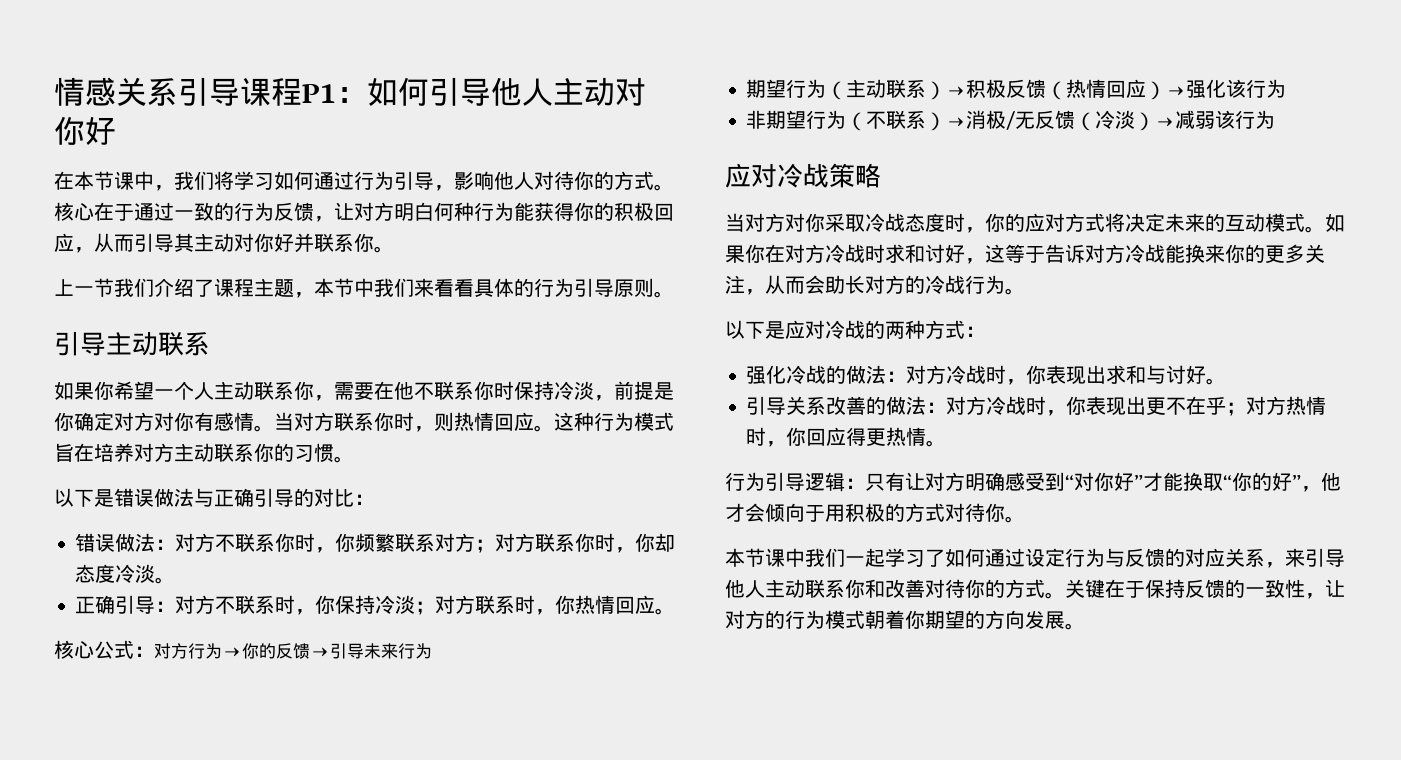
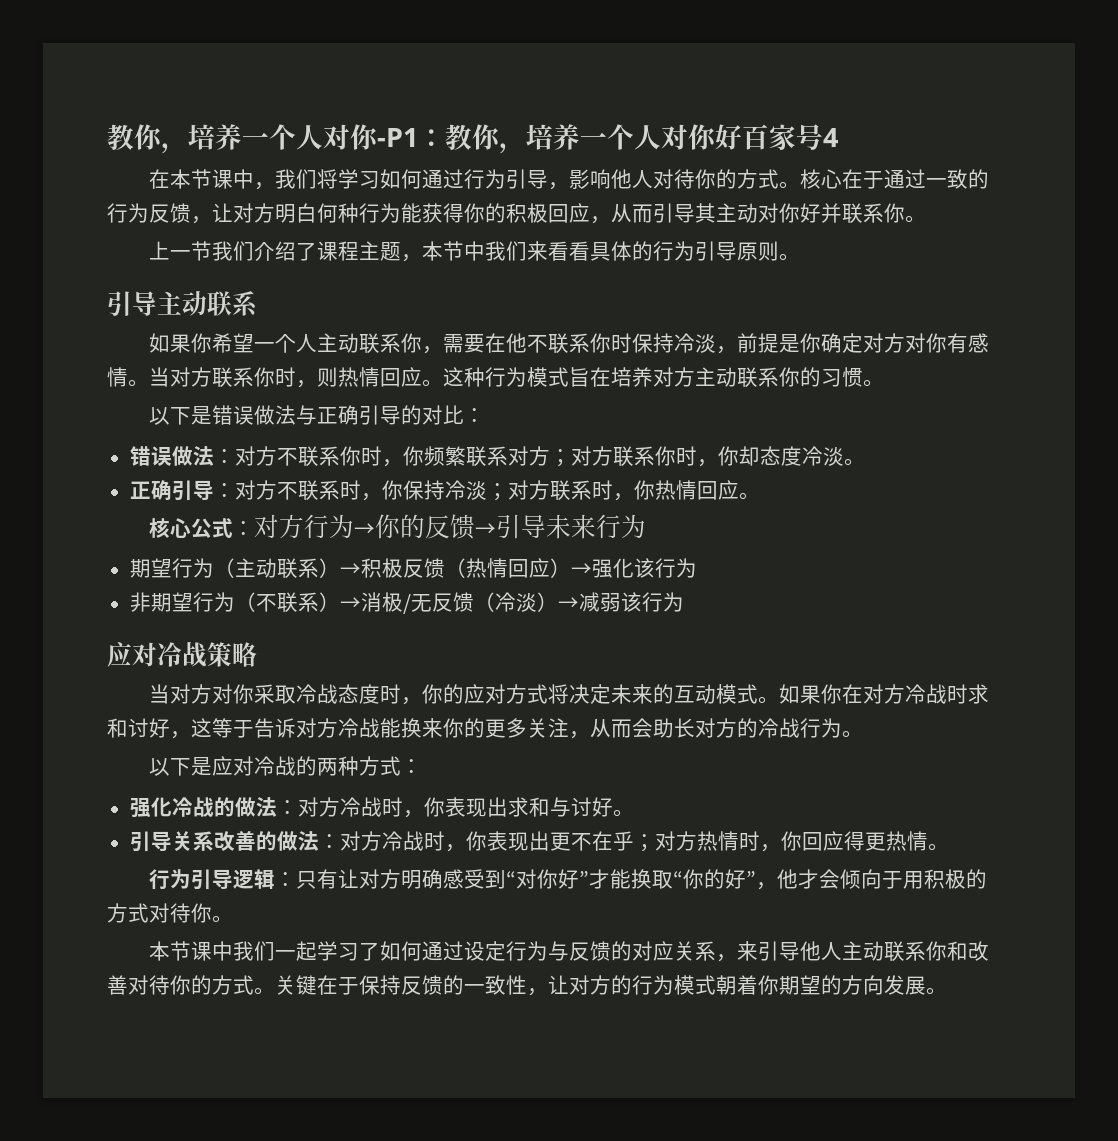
- 情感关系引导课程P1：如何引导他人主动对你好
+ 教你，培养一个人对你-P1：教你，培养一个人对你好百家号4

